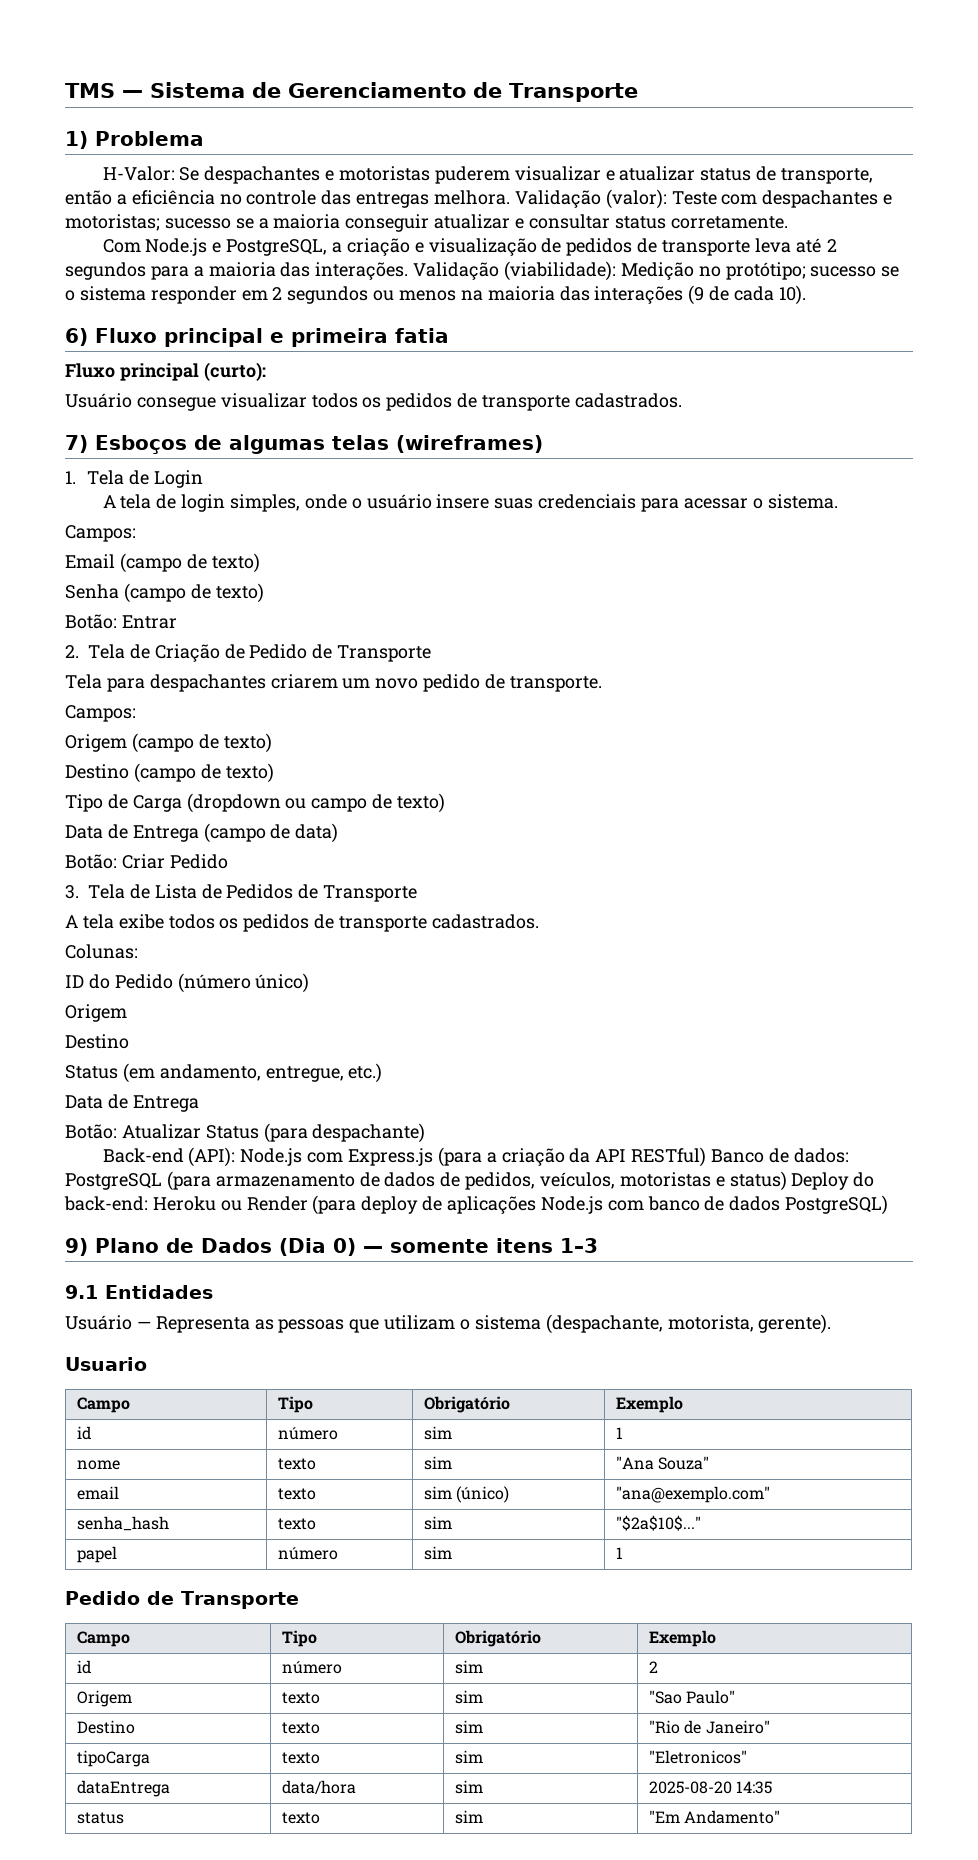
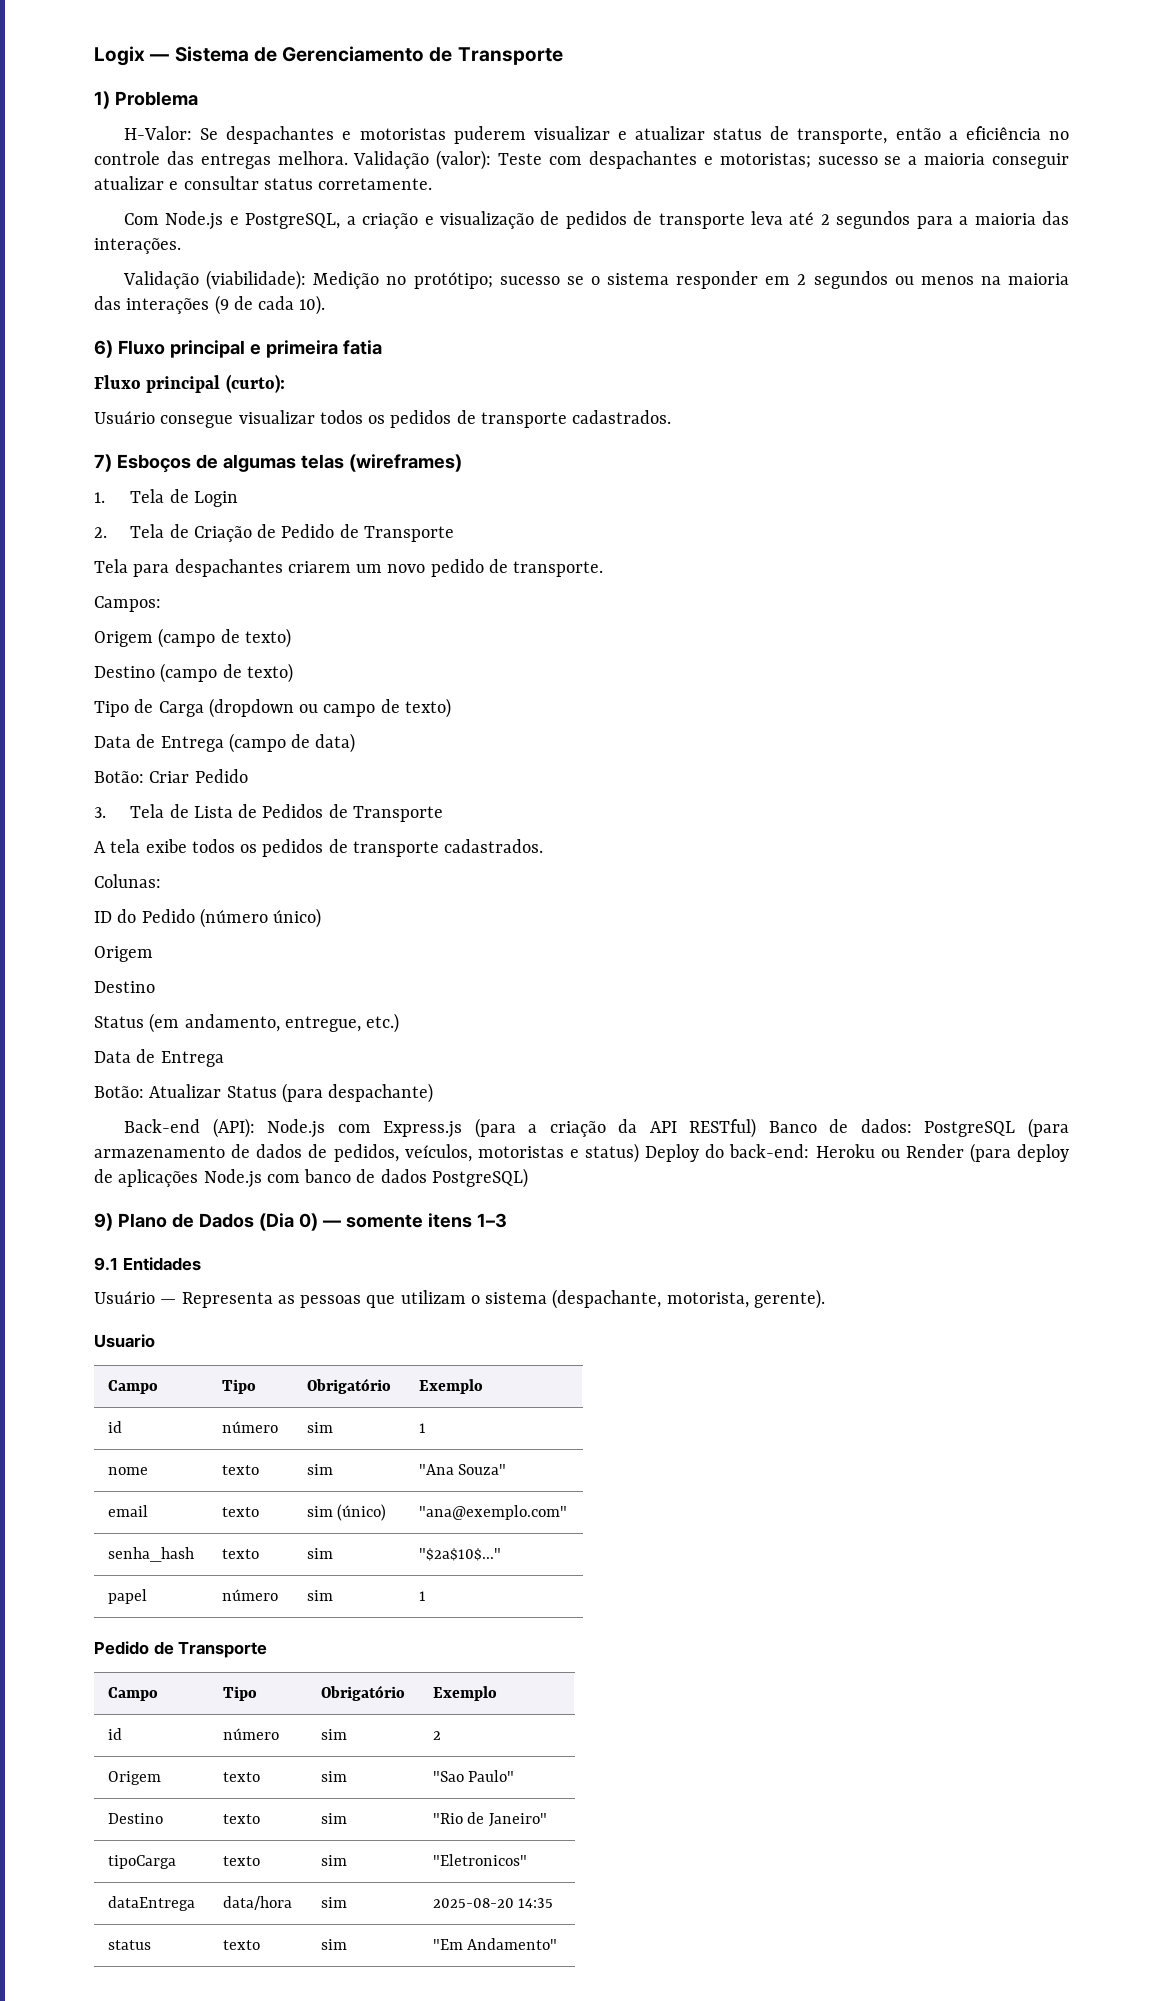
- TMS — Sistema de Gerenciamento de Transporte
+ Logix — Sistema de Gerenciamento de Transporte
- Com Node.js e PostgreSQL, a criação e visualização de pedidos de transporte leva até 2 segundos para a maioria das interações. Validação (viabilidade): Medição no protótipo; sucesso se o sistema responder em 2 segundos ou menos na maioria das interações (9 de cada 10).
+ Com Node.js e PostgreSQL, a criação e visualização de pedidos de transporte leva até 2 segundos para a maioria das interações.
+ Validação (viabilidade): Medição no protótipo; sucesso se o sistema responder em 2 segundos ou menos na maioria das interações (9 de cada 10).
- A tela de login simples, onde o usuário insere suas credenciais para acessar o sistema.
- Campos:
- Email (campo de texto)
- Senha (campo de texto)
- Botão: Entrar

